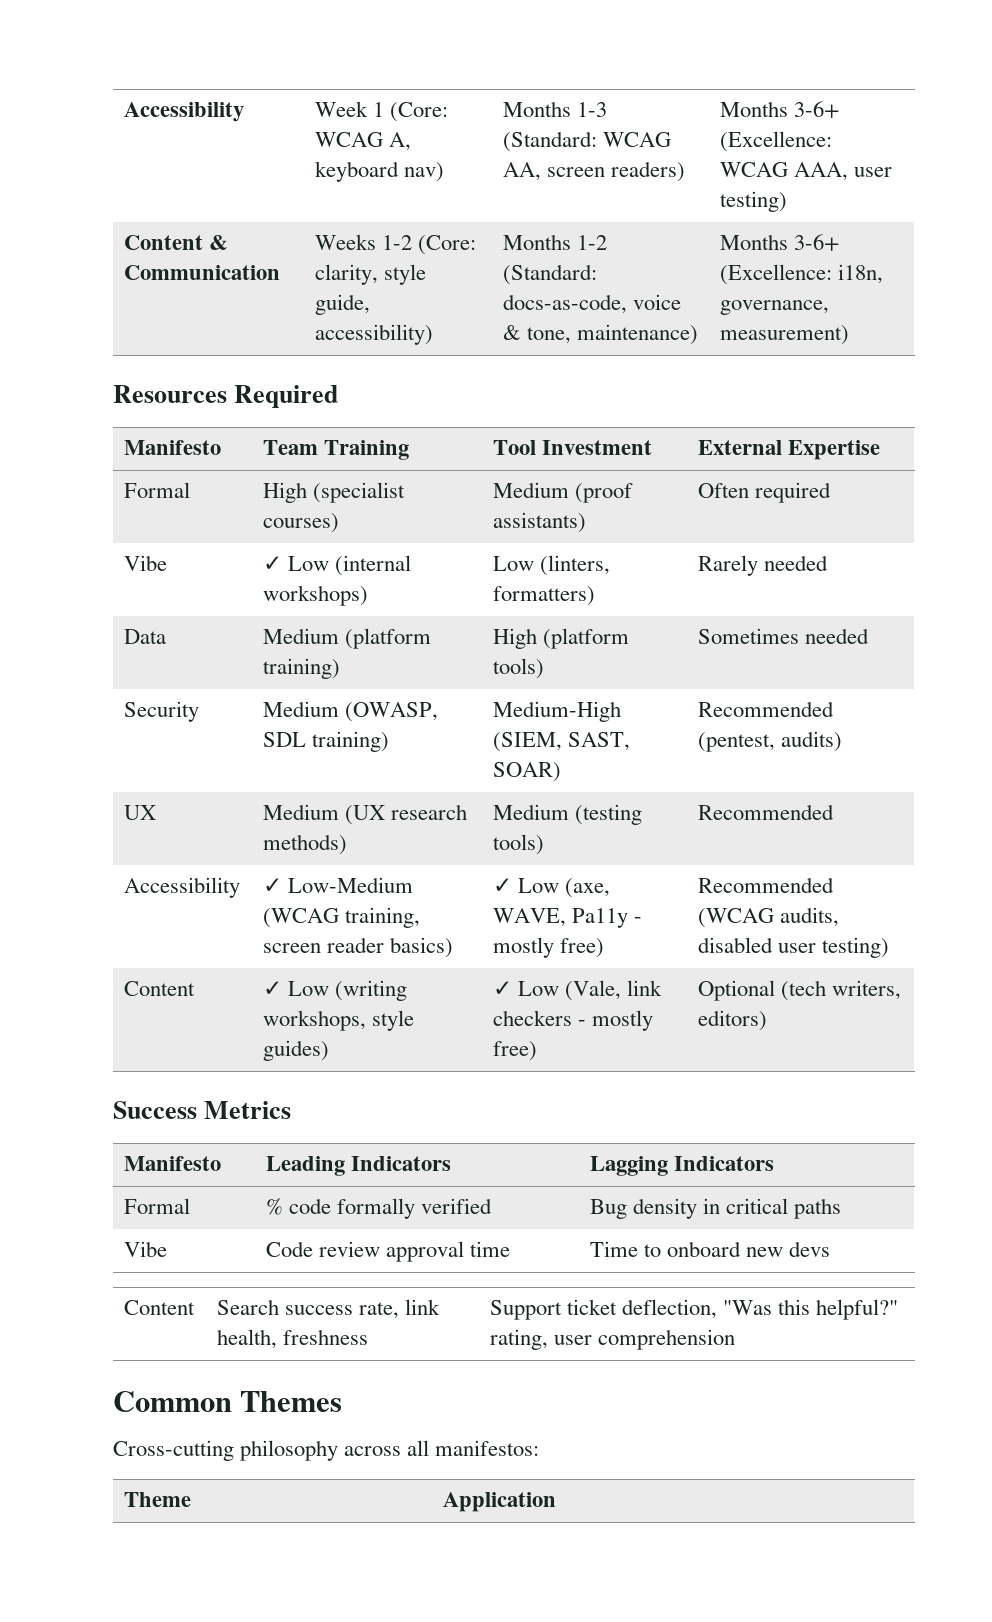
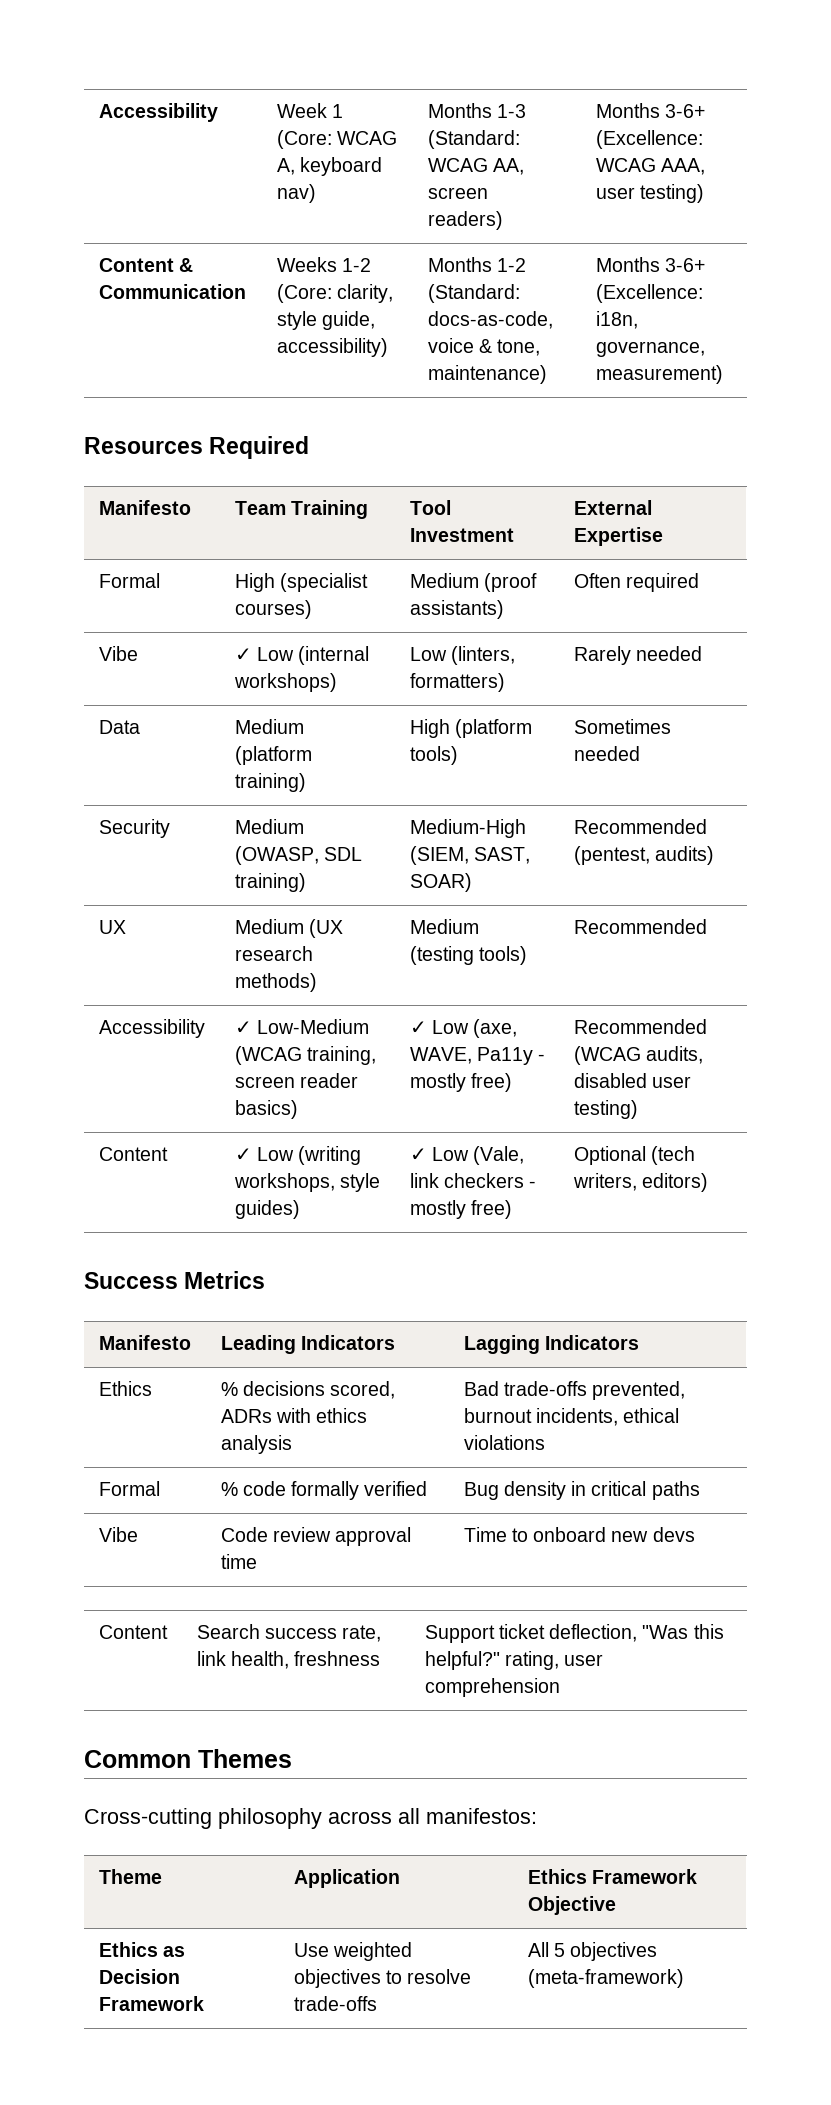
+ Ethics | % decisions scored, ADRs with ethics analysis | Bad trade-offs prevented, burnout incidents, ethical violations
- Theme | Application
+ Theme | Application | Ethics Framework Objective
+ Ethics as Decision Framework | Use weighted objectives to resolve trade-offs | All 5 objectives (meta-framework)

